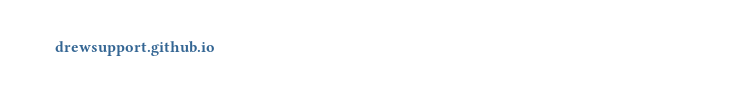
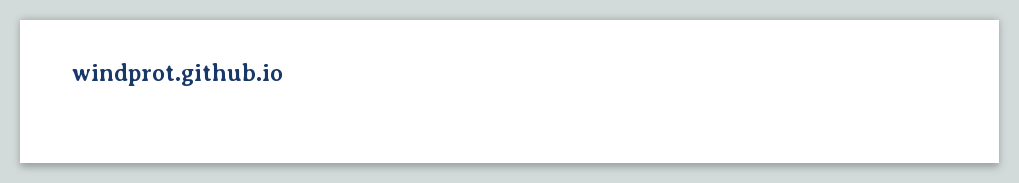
- drewsupport.github.io
+ windprot.github.io

